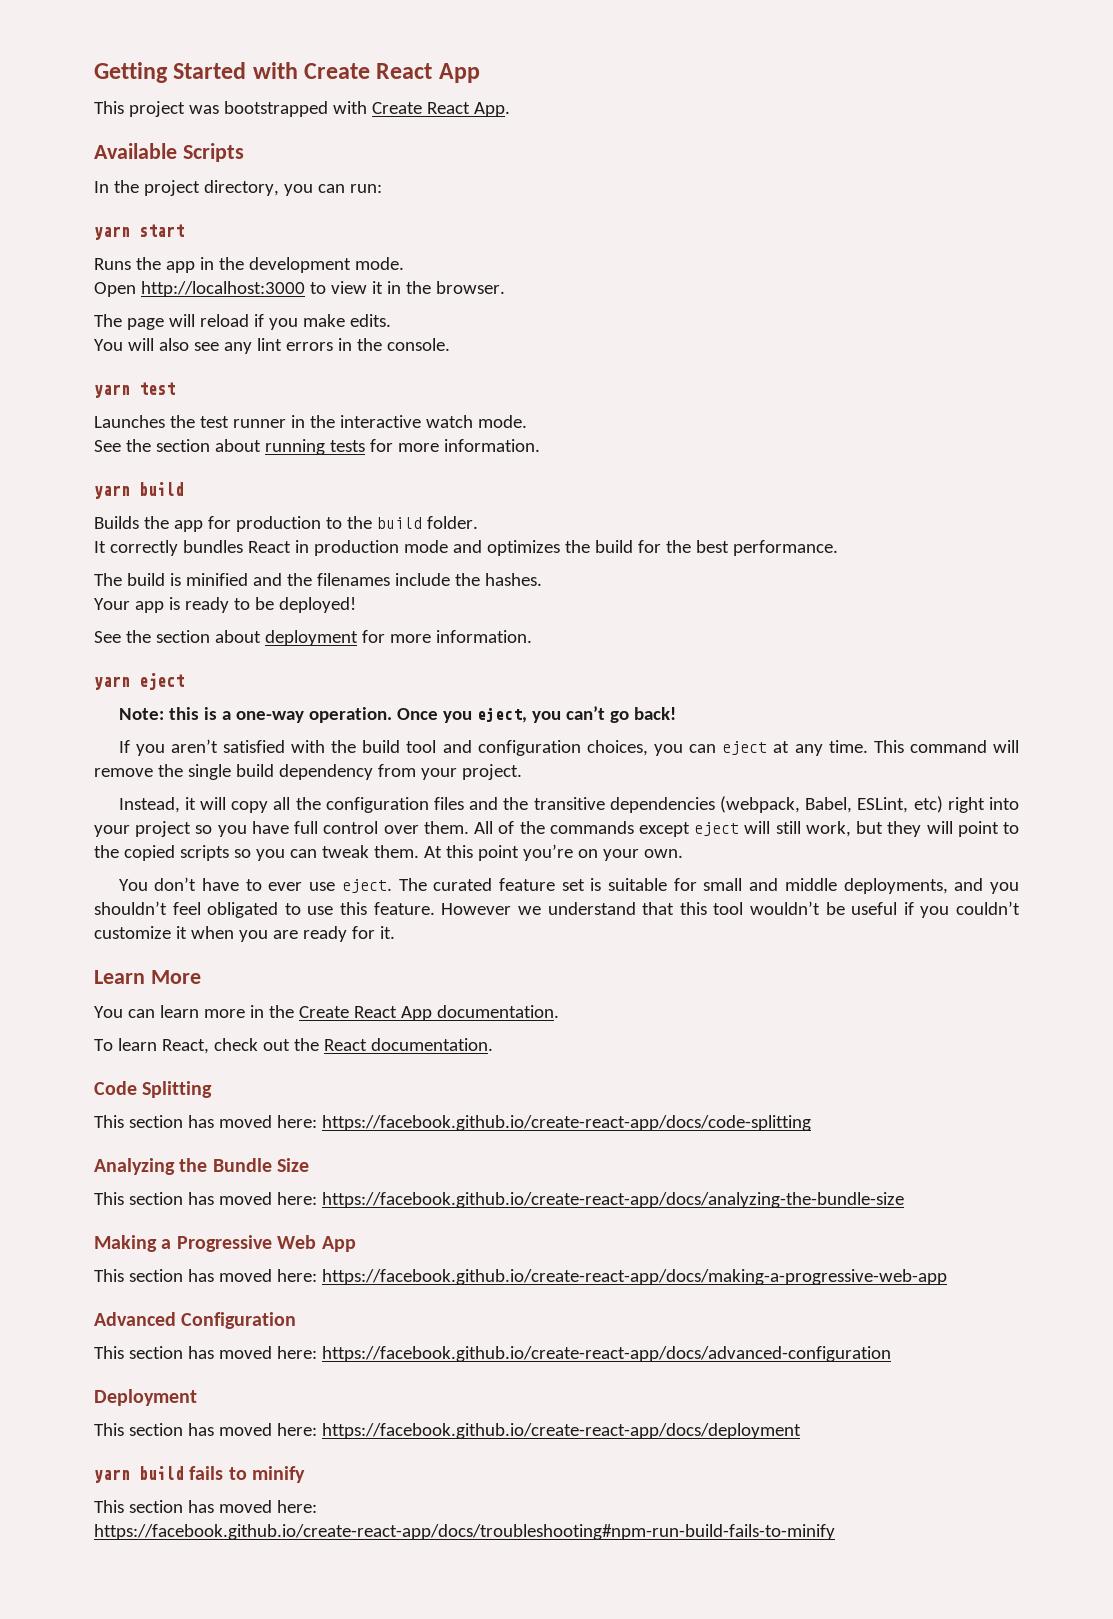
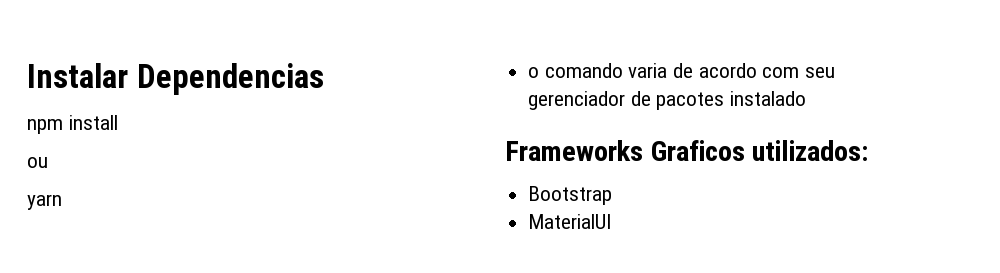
- Getting Started with Create React App
- This project was bootstrapped with Create React App.
- Available Scripts
- In the project directory, you can run:
- yarn start
- Runs the app in the development mode.
- Open http://localhost:3000 to view it in the browser.
- The page will reload if you make edits.
- You will also see any lint errors in the console.
- yarn test
- Launches the test runner in the interactive watch mode.
- See the section about running tests for more information.
- yarn build
- Builds the app for production to the build folder.
- It correctly bundles React in production mode and optimizes the build for the best performance.
- The build is minified and the filenames include the hashes.
- Your app is ready to be deployed!
- See the section about deployment for more information.
- yarn eject
- Note: this is a one-way operation. Once you eject, you can’t go back!
- If you aren’t satisfied with the build tool and configuration choices, you can eject at any time. This command will remove the single build dependency from your project.
- Instead, it will copy all the configuration files and the transitive dependencies (webpack, Babel, ESLint, etc) right into your project so you have full control over them. All of the commands except eject will still work, but they will point to the copied scripts so you can tweak them. At this point you’re on your own.
- You don’t have to ever use eject. The curated feature set is suitable for small and middle deployments, and you shouldn’t feel obligated to use this feature. However we understand that this tool wouldn’t be useful if you couldn’t customize it when you are ready for it.
- Learn More
- You can learn more in the Create React App documentation.
- To learn React, check out the React documentation.
- Code Splitting
- This section has moved here: https://facebook.github.io/create-react-app/docs/code-splitting
- Analyzing the Bundle Size
- This section has moved here: https://facebook.github.io/create-react-app/docs/analyzing-the-bundle-size
- Making a Progressive Web App
- This section has moved here: https://facebook.github.io/create-react-app/docs/making-a-progressive-web-app
- Advanced Configuration
- This section has moved here: https://facebook.github.io/create-react-app/docs/advanced-configuration
- Deployment
- This section has moved here: https://facebook.github.io/create-react-app/docs/deployment
- yarn build fails to minify
- This section has moved here: https://facebook.github.io/create-react-app/docs/troubleshooting#npm-run-build-fails-to-minify
+ Instalar Dependencias
+ npm install
+ ou
+ yarn
+ o comando varia de acordo com seu gerenciador de pacotes instalado
+ Frameworks Graficos utilizados:
+ Bootstrap
+ MaterialUI

